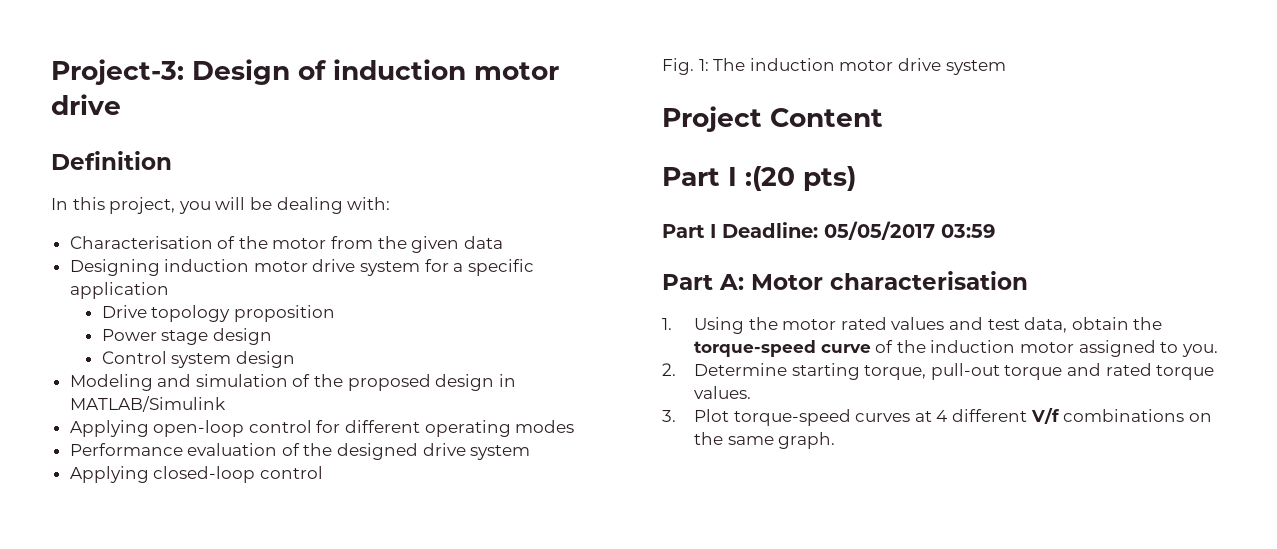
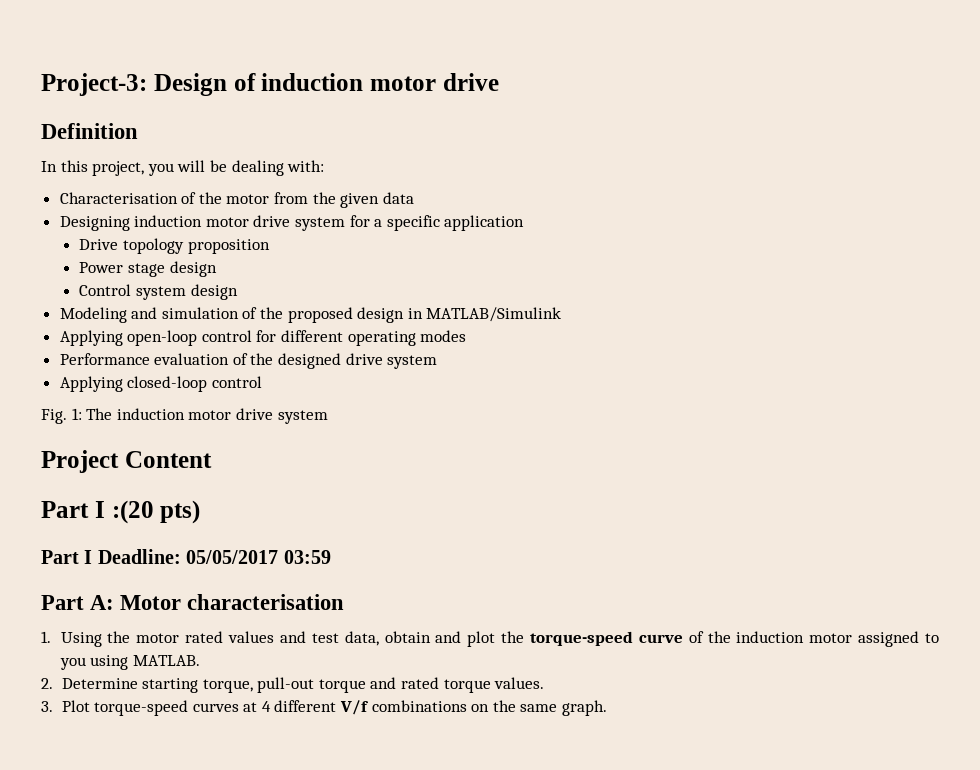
- 1. Using the motor rated values and test data, obtain the torque-speed curve of the induction motor assigned to you.
+ 1. Using the motor rated values and test data, obtain and plot the torque-speed curve of the induction motor assigned to you using MATLAB.

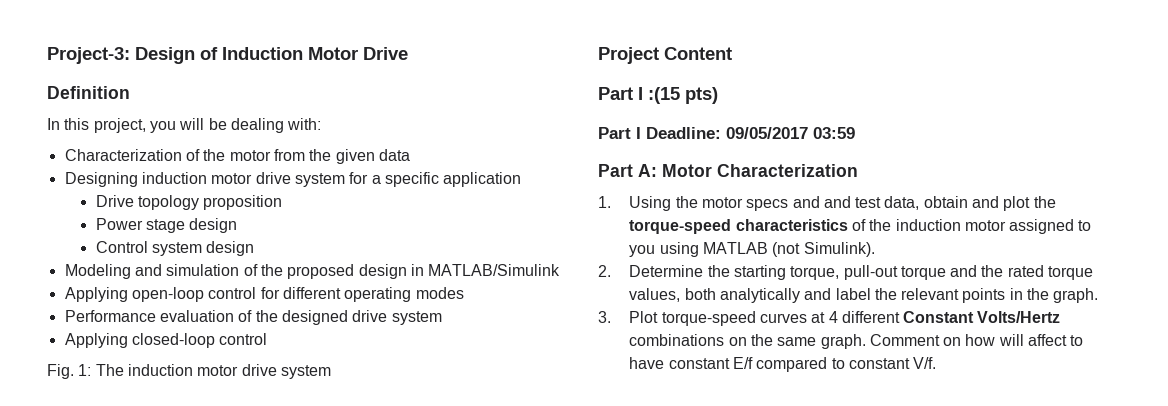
- Project-3: Design of induction motor drive
+ Project-3: Design of Induction Motor Drive
- Characterisation of the motor from the given data
+ Characterization of the motor from the given data
- Part I :(20 pts)
+ Part I :(15 pts)
- Part I Deadline: 05/05/2017 03:59
+ Part I Deadline: 09/05/2017 03:59
- Part A: Motor characterisation
+ Part A: Motor Characterization
- 1. Using the motor rated values and test data, obtain and plot the torque-speed curve of the induction motor assigned to you using MATLAB.
+ 1. Using the motor specs and and test data, obtain and plot the torque-speed characteristics of the induction motor assigned to you using MATLAB (not Simulink).
- 2. Determine starting torque, pull-out torque and rated torque values.
+ 2. Determine the starting torque, pull-out torque and the rated torque values, both analytically and label the relevant points in the graph.
- 3. Plot torque-speed curves at 4 different V/f combinations on the same graph.
+ 3. Plot torque-speed curves at 4 different Constant Volts/Hertz combinations on the same graph.
+ Comment on how will affect to have constant E/f compared to constant V/f.

